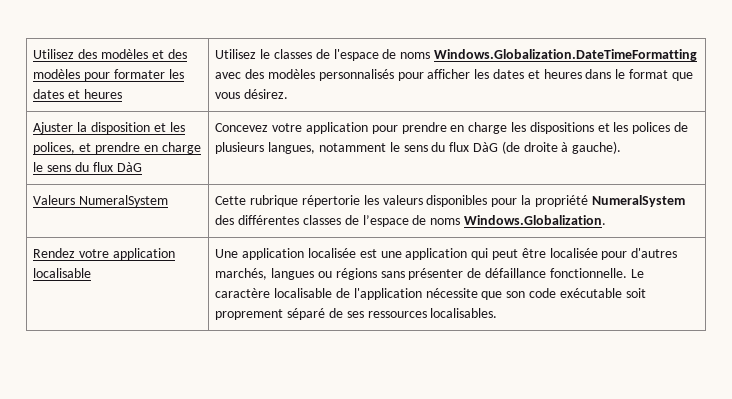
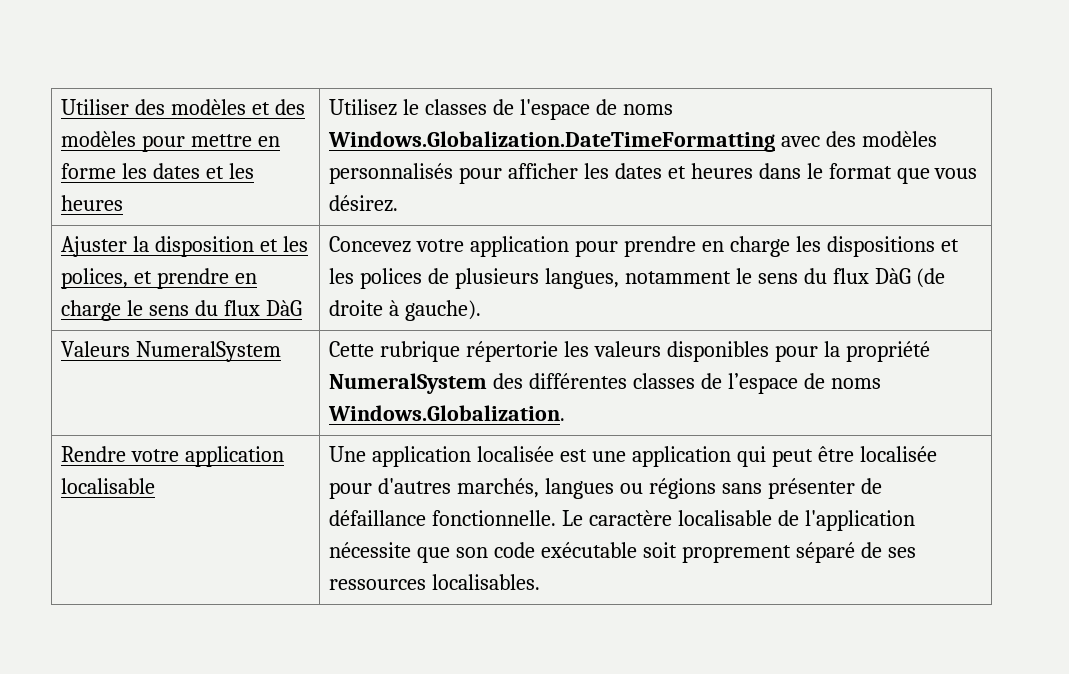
- Utilisez des modèles et des modèles pour formater les dates et heures | Utilisez le classes de l'espace de noms Windows.Globalization.DateTimeFormatting avec des modèles personnalisés pour afficher les dates et heures dans le format que vous désirez.
+ Utiliser des modèles et des modèles pour mettre en forme les dates et les heures | Utilisez le classes de l'espace de noms Windows.Globalization.DateTimeFormatting avec des modèles personnalisés pour afficher les dates et heures dans le format que vous désirez.
- Rendez votre application localisable
+ Rendre votre application localisable

